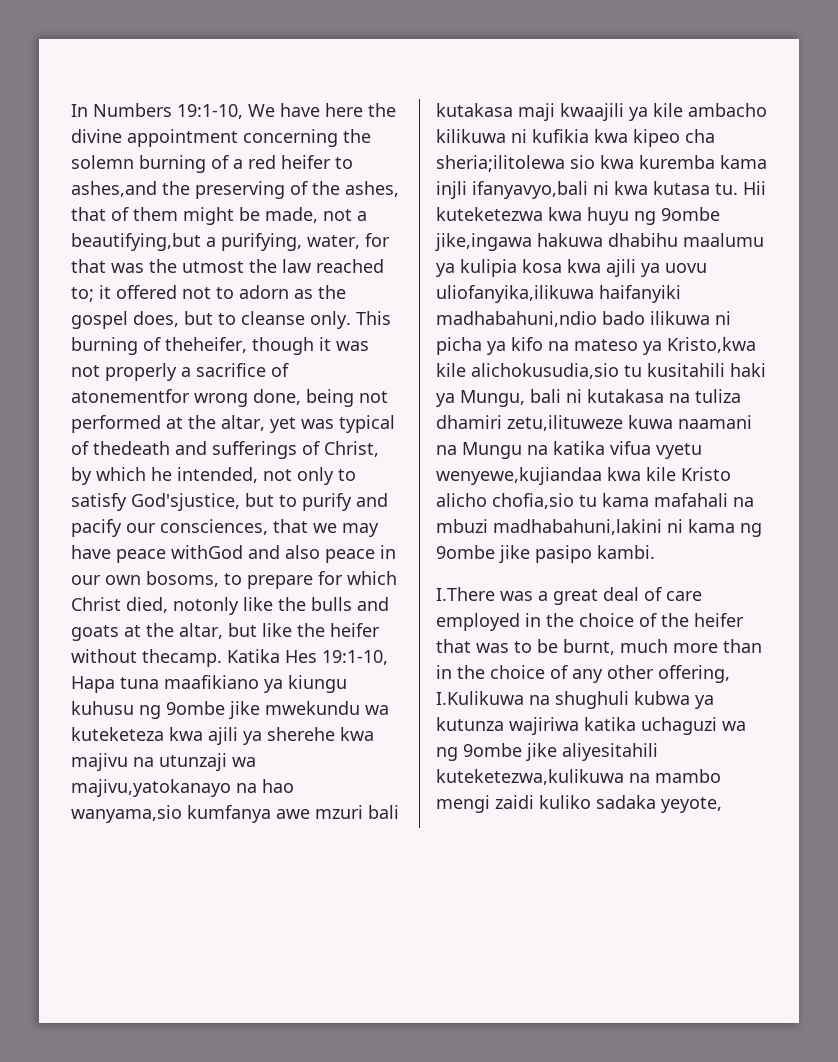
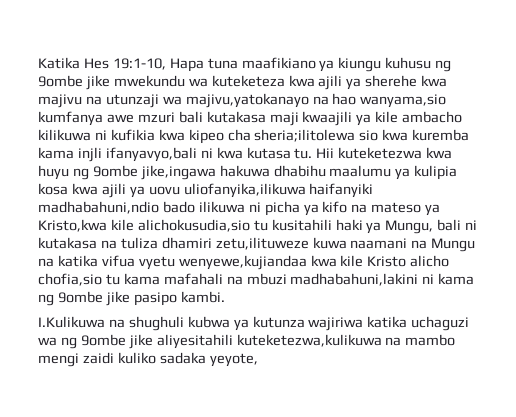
- In Numbers 19:1-10, We have here the divine appointment concerning the solemn burning of a red heifer to ashes,and the preserving of the ashes, that of them might be made, not a beautifying,but a purifying, water, for that was the utmost the law reached to; it offered not to adorn as the gospel does, but to cleanse only. This burning of theheifer, though it was not properly a sacrifice of atonementfor wrong done, being not performed at the altar, yet was typical of thedeath and sufferings of Christ, by which he intended, not only to satisfy God'sjustice, but to purify and pacify our consciences, that we may have peace withGod and also peace in our own bosoms, to prepare for which Christ died, notonly like the bulls and goats at the altar, but like the heifer without thecamp.
- I.There was a great deal of care employed in the choice of the heifer that was to be burnt, much more than in the choice of any other offering, I.Kulikuwa na shughuli kubwa ya kutunza wajiriwa katika uchaguzi wa ng 9ombe jike aliyesitahili kuteketezwa,kulikuwa na mambo mengi zaidi kuliko sadaka yeyote,
+ I.Kulikuwa na shughuli kubwa ya kutunza wajiriwa katika uchaguzi wa ng 9ombe jike aliyesitahili kuteketezwa,kulikuwa na mambo mengi zaidi kuliko sadaka yeyote,

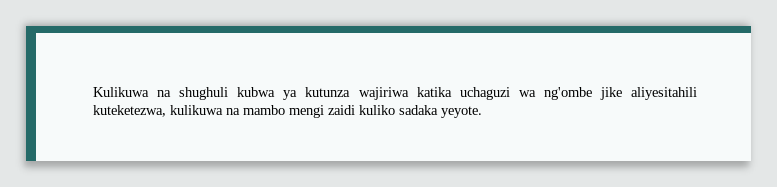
- Katika Hes 19:1-10, Hapa tuna maafikiano ya kiungu kuhusu ng 9ombe jike mwekundu wa kuteketeza kwa ajili ya sherehe kwa majivu na utunzaji wa majivu,yatokanayo na hao wanyama,sio kumfanya awe mzuri bali kutakasa maji kwaajili ya kile ambacho kilikuwa ni kufikia kwa kipeo cha sheria;ilitolewa sio kwa kuremba kama injli ifanyavyo,bali ni kwa kutasa tu. Hii kuteketezwa kwa huyu ng 9ombe jike,ingawa hakuwa dhabihu maalumu ya kulipia kosa kwa ajili ya uovu uliofanyika,ilikuwa haifanyiki madhabahuni,ndio bado ilikuwa ni picha ya kifo na mateso ya Kristo,kwa kile alichokusudia,sio tu kusitahili haki ya Mungu, bali ni kutakasa na tuliza dhamiri zetu,ilituweze kuwa naamani na Mungu na katika vifua vyetu wenyewe,kujiandaa kwa kile Kristo alicho chofia,sio tu kama mafahali na mbuzi madhabahuni,lakini ni kama ng 9ombe jike pasipo kambi.
- I.Kulikuwa na shughuli kubwa ya kutunza wajiriwa katika uchaguzi wa ng 9ombe jike aliyesitahili kuteketezwa,kulikuwa na mambo mengi zaidi kuliko sadaka yeyote,
+ Kulikuwa na shughuli kubwa ya kutunza wajiriwa katika uchaguzi wa ng'ombe jike aliyesitahili kuteketezwa, kulikuwa na mambo mengi zaidi kuliko sadaka yeyote.

